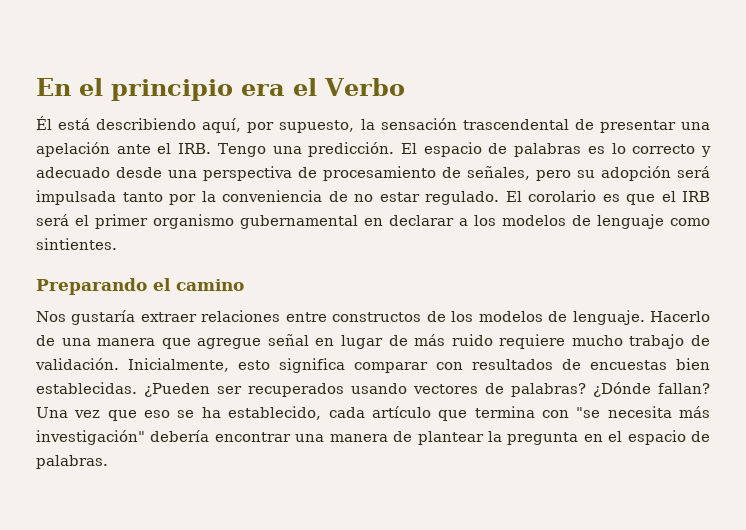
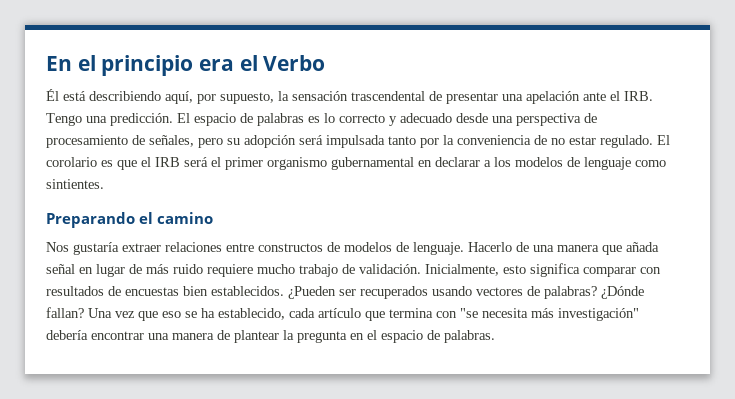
- Nos gustaría extraer relaciones entre constructos de los modelos de lenguaje.
+ Nos gustaría extraer relaciones entre constructos de modelos de lenguaje.
- Hacerlo de una manera que agregue señal en lugar de más ruido requiere mucho trabajo de validación.
+ Hacerlo de una manera que añada señal en lugar de más ruido requiere mucho trabajo de validación.
- Inicialmente, esto significa comparar con resultados de encuestas bien establecidas.
+ Inicialmente, esto significa comparar con resultados de encuestas bien establecidos.

